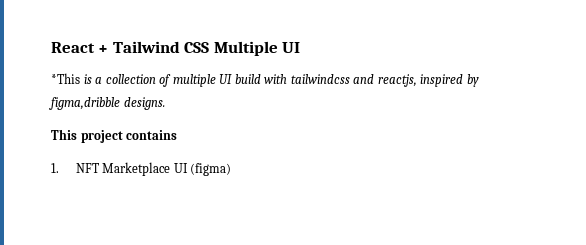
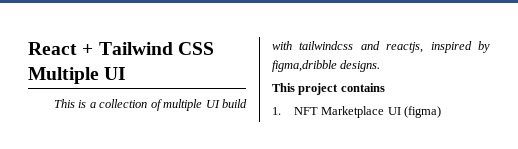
- *This is a collection of multiple UI build with tailwindcss and reactjs, inspired by figma,dribble designs.
+ This is a collection of multiple UI build with tailwindcss and reactjs, inspired by figma,dribble designs.

